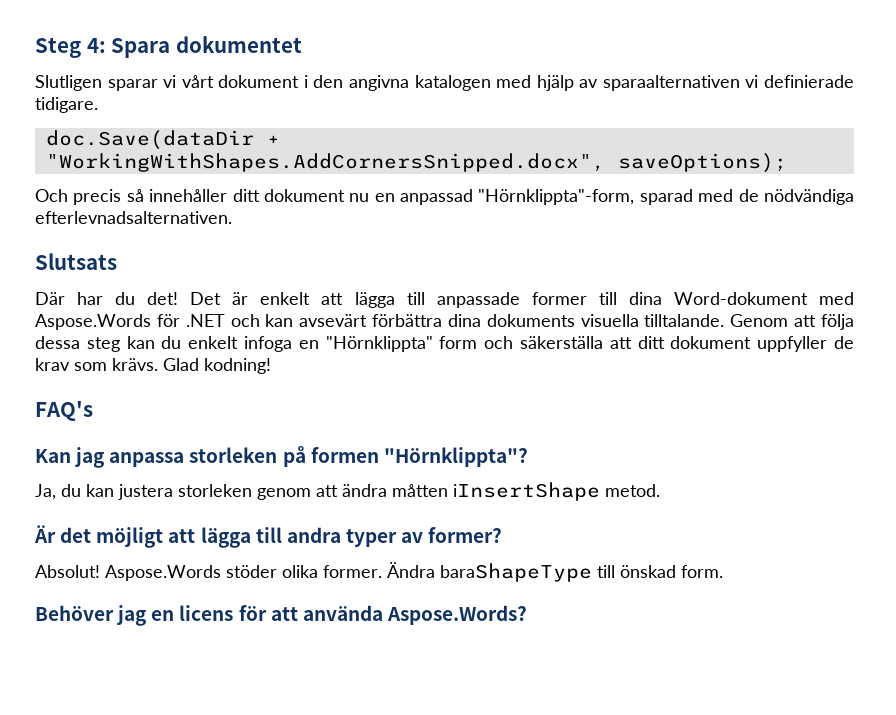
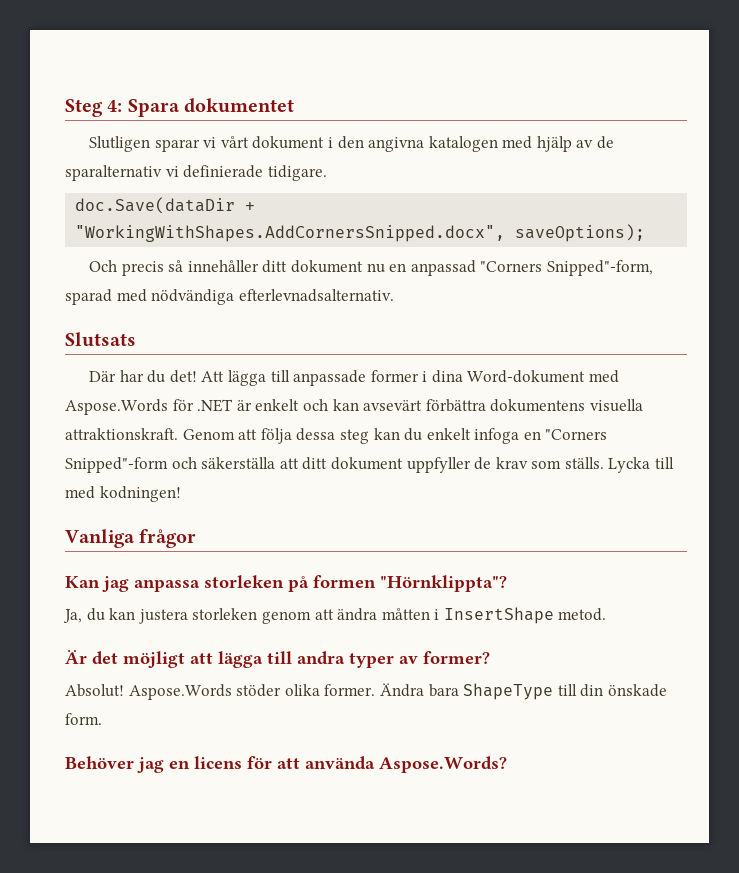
- Slutligen sparar vi vårt dokument i den angivna katalogen med hjälp av sparaalternativen vi definierade tidigare.
+ Slutligen sparar vi vårt dokument i den angivna katalogen med hjälp av de sparalternativ vi definierade tidigare.
- Och precis så innehåller ditt dokument nu en anpassad "Hörnklippta"-form, sparad med de nödvändiga efterlevnadsalternativen.
+ Och precis så innehåller ditt dokument nu en anpassad "Corners Snipped"-form, sparad med nödvändiga efterlevnadsalternativ.
- Det är enkelt att lägga till anpassade former till dina Word-dokument med Aspose.Words för .NET och kan avsevärt förbättra dina dokuments visuella tilltalande.
+ Att lägga till anpassade former i dina Word-dokument med Aspose.Words för .NET är enkelt och kan avsevärt förbättra dokumentens visuella attraktionskraft.
- Genom att följa dessa steg kan du enkelt infoga en "Hörnklippta" form och säkerställa att ditt dokument uppfyller de krav som krävs. Glad kodning!
- FAQ's
+ Genom att följa dessa steg kan du enkelt infoga en "Corners Snipped"-form och säkerställa att ditt dokument uppfyller de krav som ställs. Lycka till med kodningen!
+ Vanliga frågor
- Ja, du kan justera storleken genom att ändra måtten iInsertShape metod.
+ Ja, du kan justera storleken genom att ändra måtten i InsertShape metod.
- Ändra baraShapeType till önskad form.
+ Ändra bara ShapeType till din önskade form.

